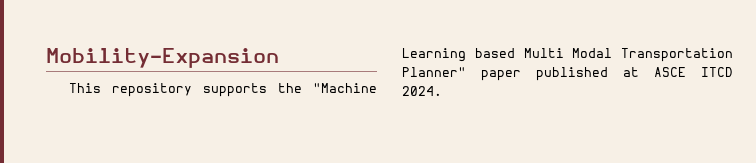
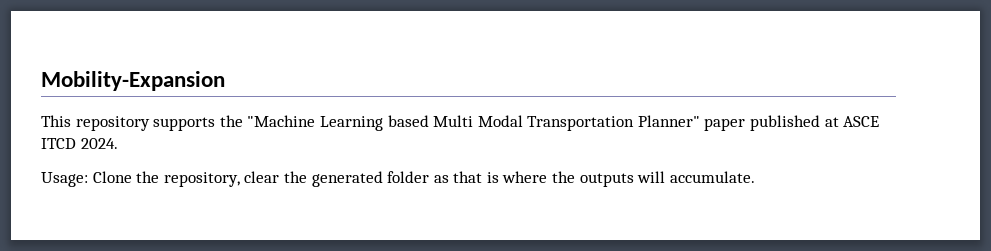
+ Usage: Clone the repository, clear the generated folder as that is where the outputs will accumulate.

